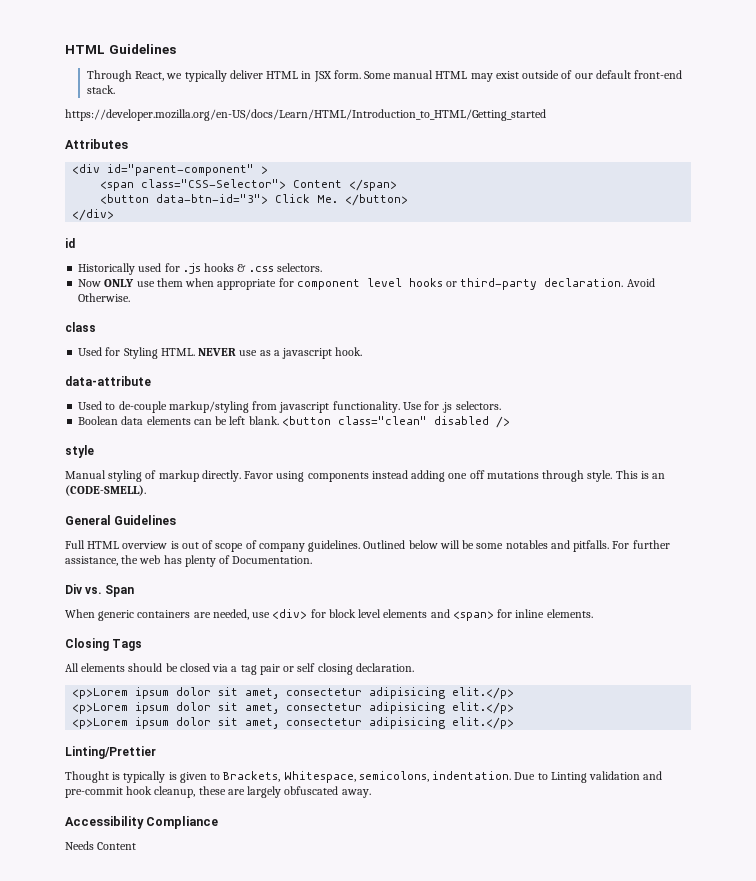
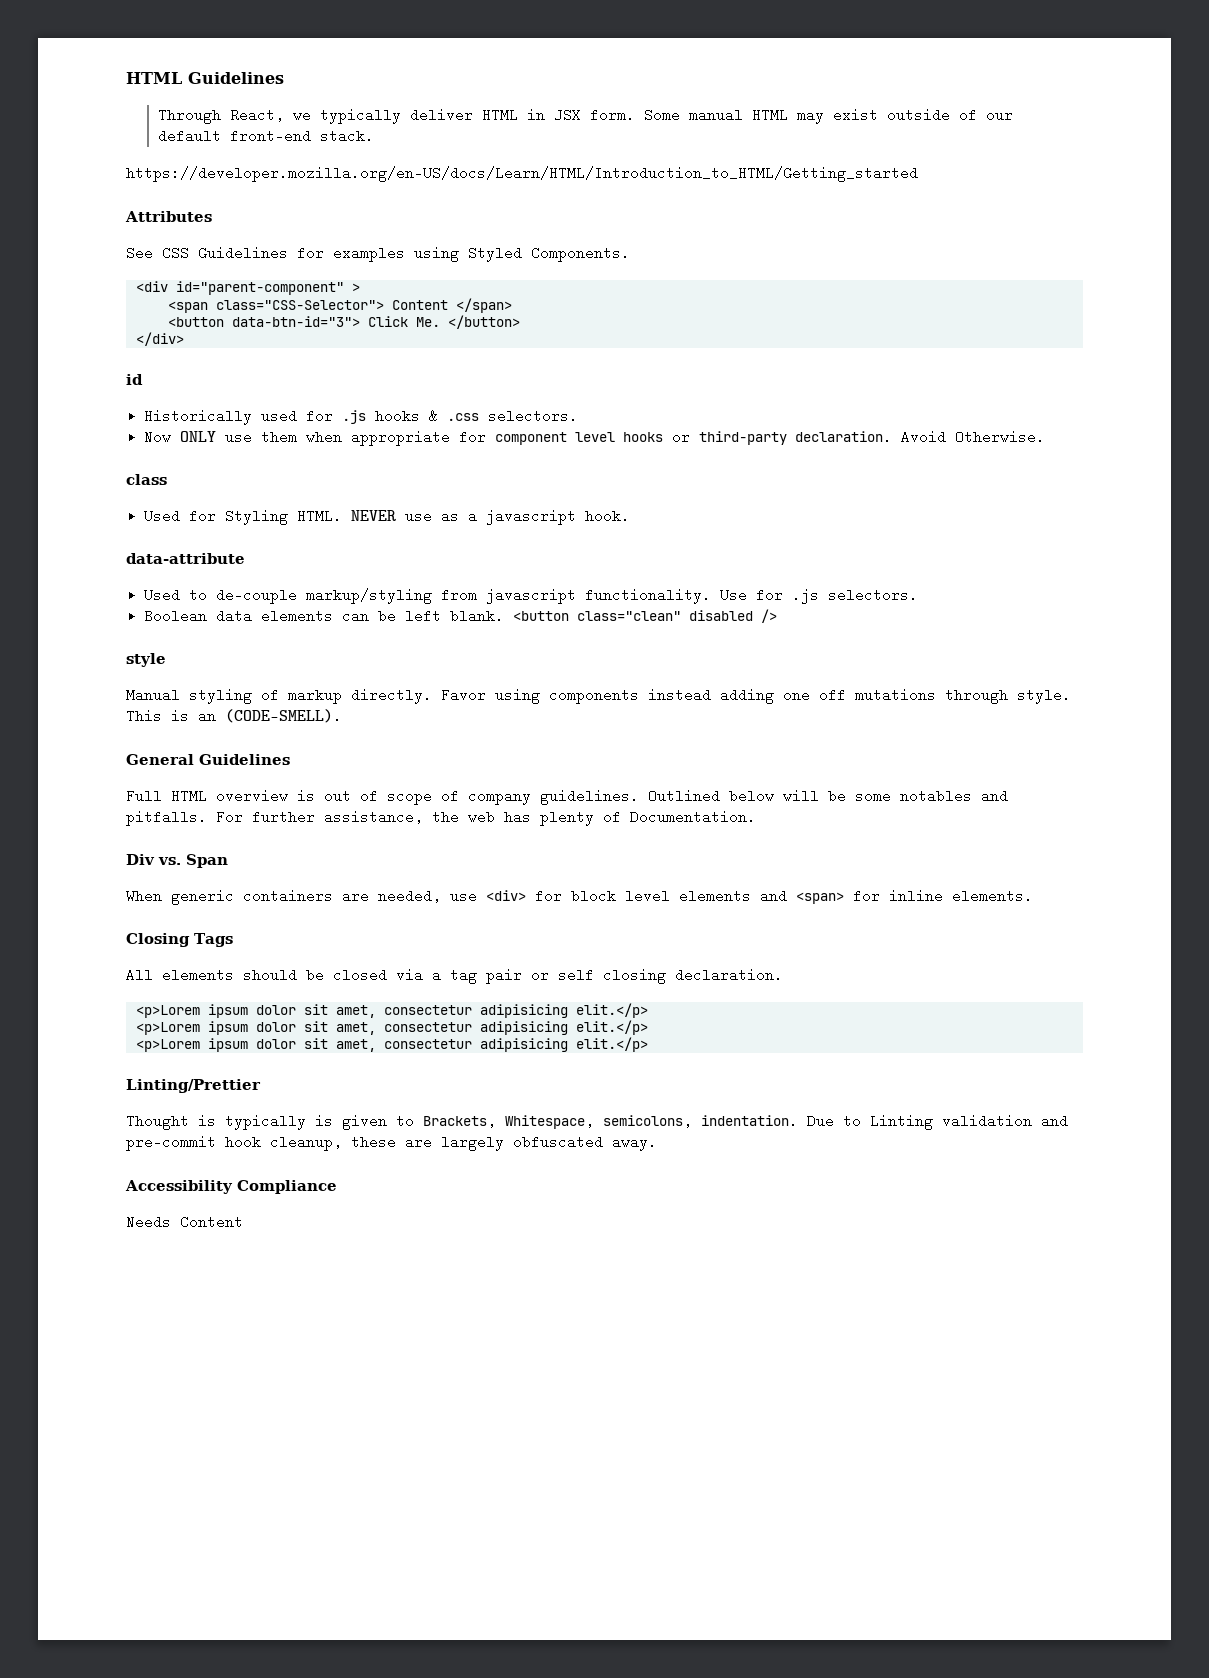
+ See CSS Guidelines for examples using Styled Components.

